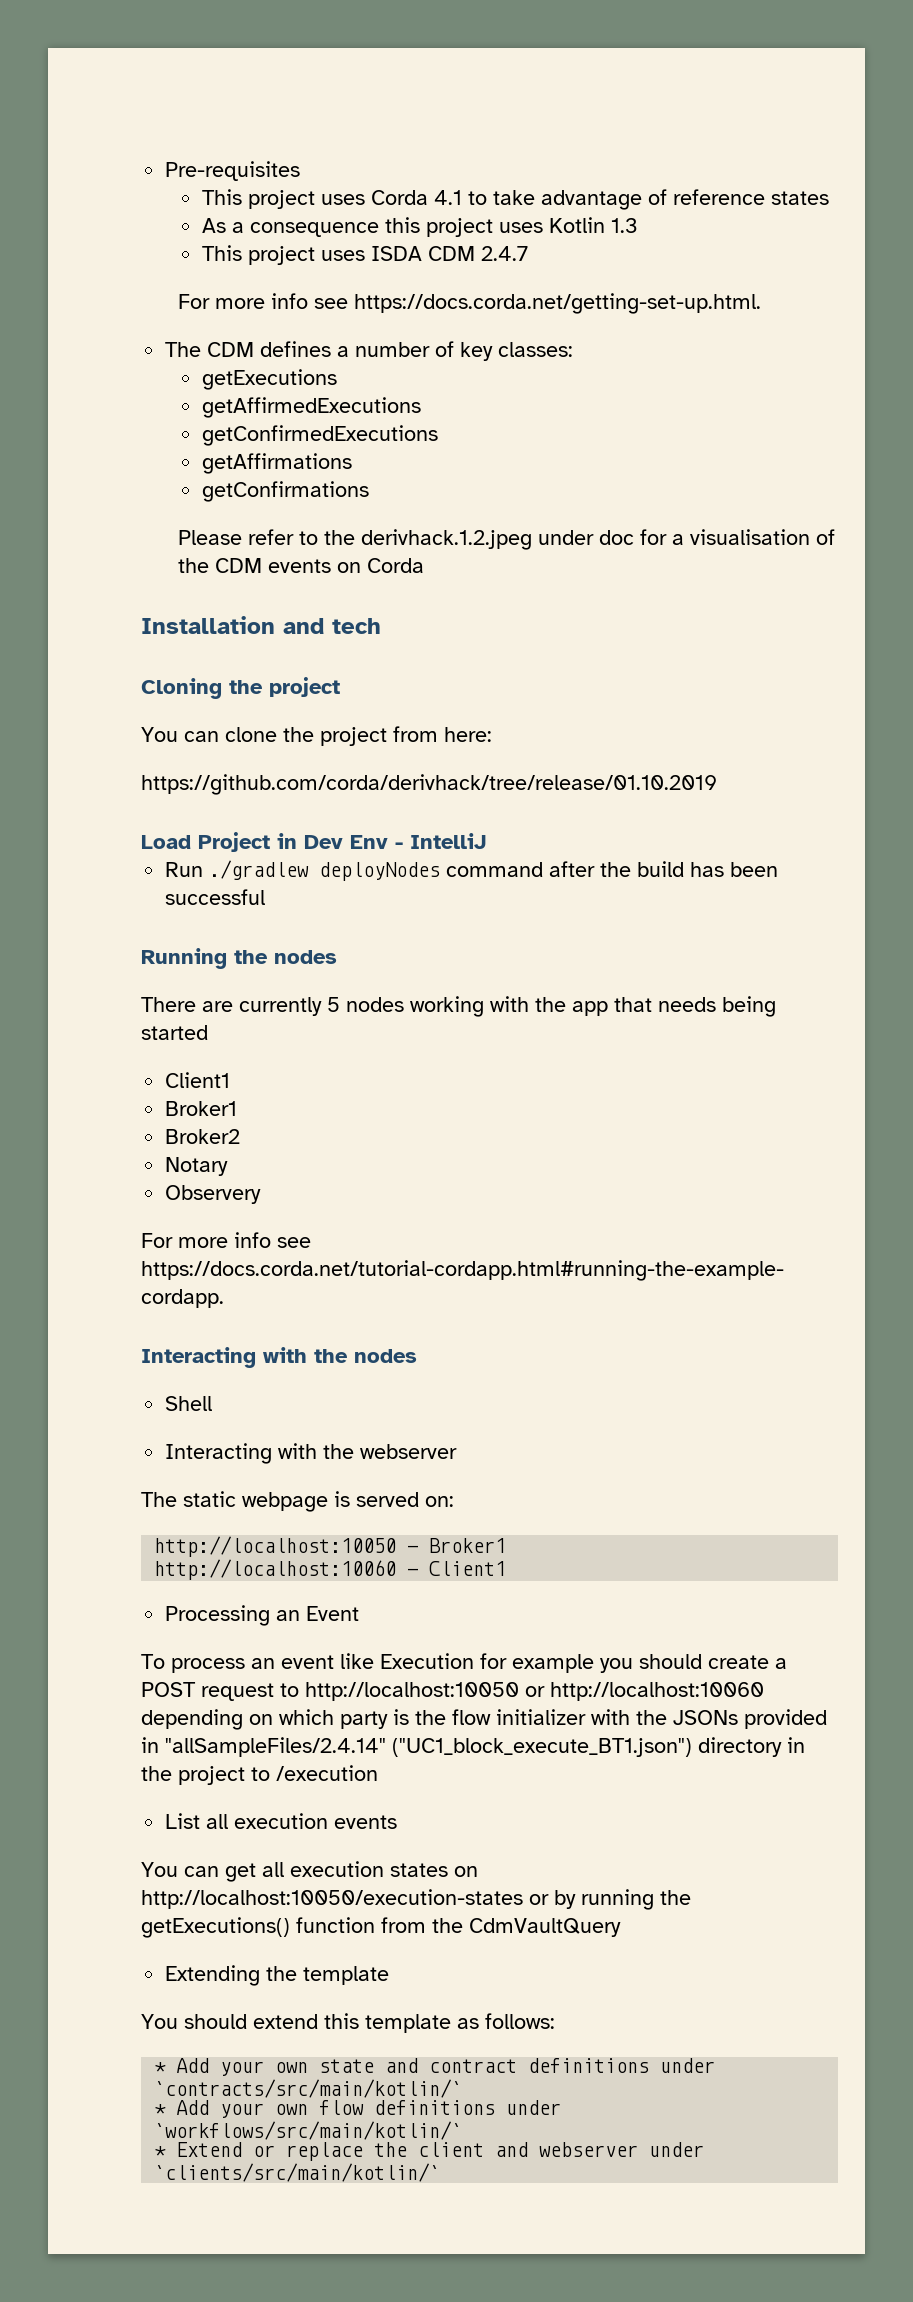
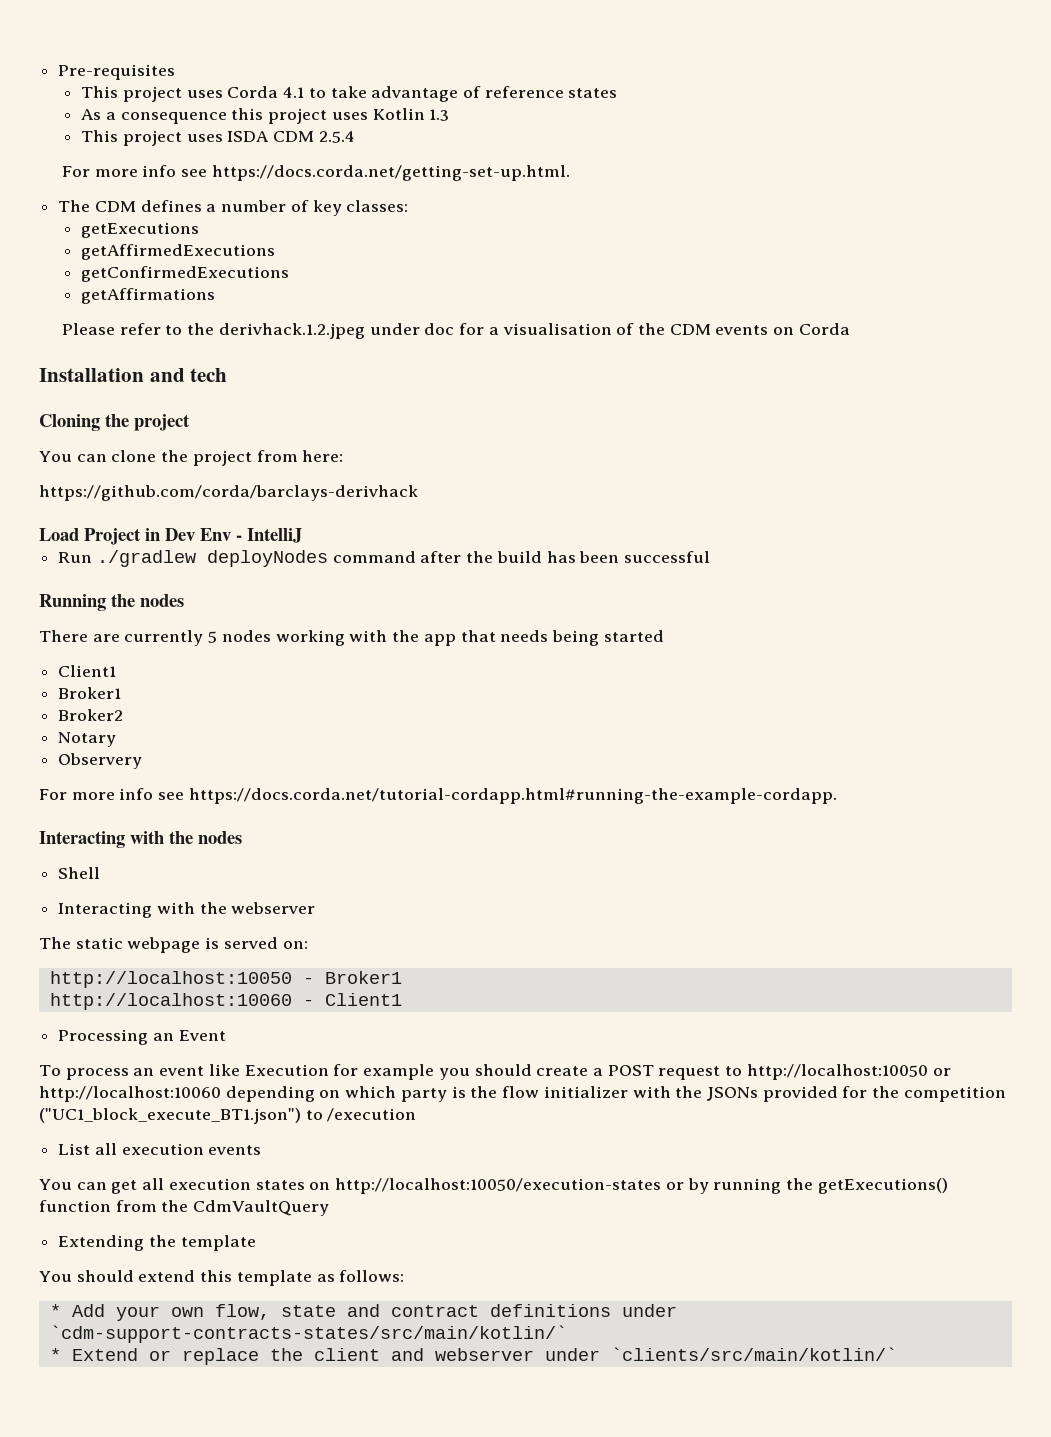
- This project uses ISDA CDM 2.4.7
+ This project uses ISDA CDM 2.5.4
- getConfirmations
- https://github.com/corda/derivhack/tree/release/01.10.2019
+ https://github.com/corda/barclays-derivhack
- To process an event like Execution for example you should create a POST request to http://localhost:10050 or http://localhost:10060 depending on which party is the flow initializer with the JSONs provided in "allSampleFiles/2.4.14" ("UC1_block_execute_BT1.json") directory in the project to /execution
+ To process an event like Execution for example you should create a POST request to http://localhost:10050 or http://localhost:10060 depending on which party is the flow initializer with the JSONs provided for the competition ("UC1_block_execute_BT1.json") to /execution
- * Add your own state and contract definitions under `contracts/src/main/kotlin/`
- * Add your own flow definitions under `workflows/src/main/kotlin/`
+ * Add your own flow, state and contract definitions under `cdm-support-contracts-states/src/main/kotlin/`

